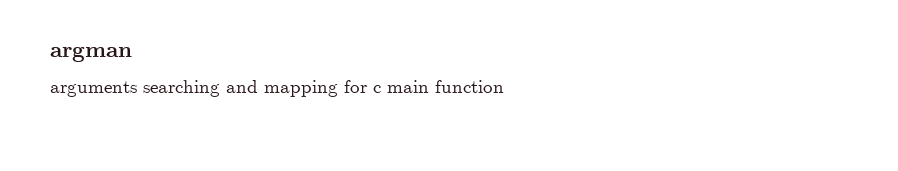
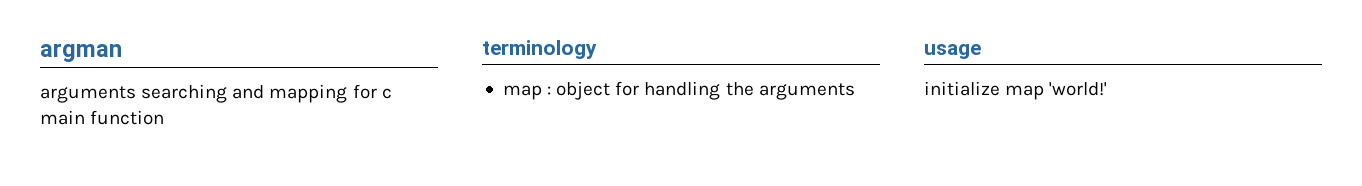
+ terminology
+ map : object for handling the arguments
+ usage
+ initialize map 'world!'

